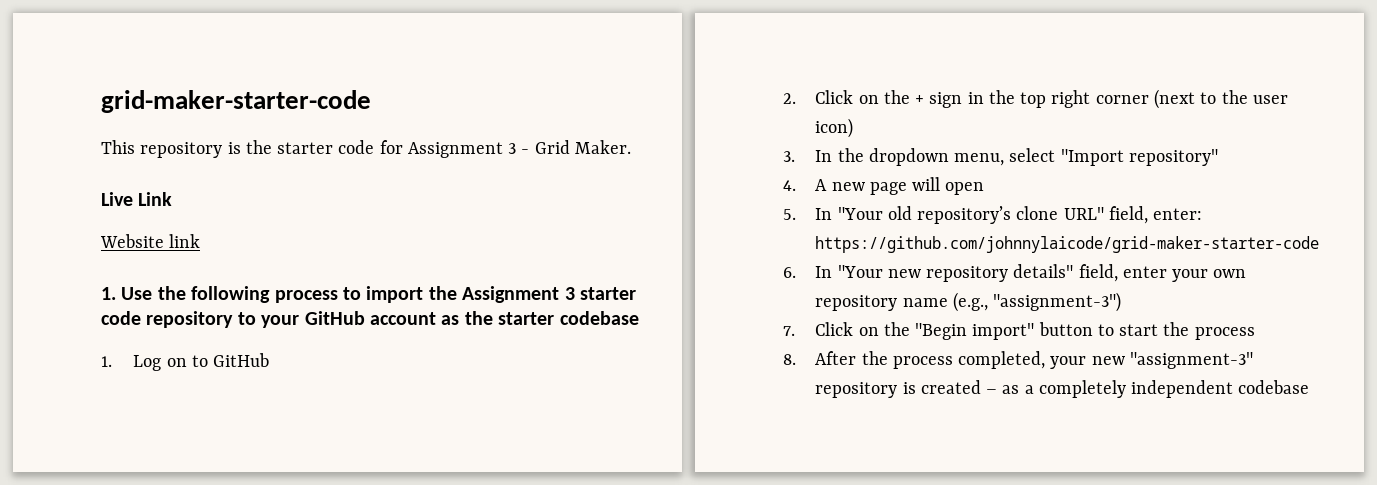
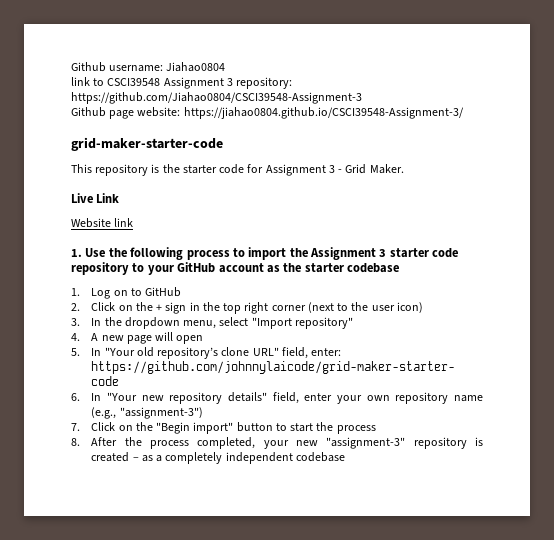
+ Github username: Jiahao0804
+ link to CSCI39548 Assignment 3 repository: https://github.com/Jiahao0804/CSCI39548-Assignment-3
+ Github page website: https://jiahao0804.github.io/CSCI39548-Assignment-3/

